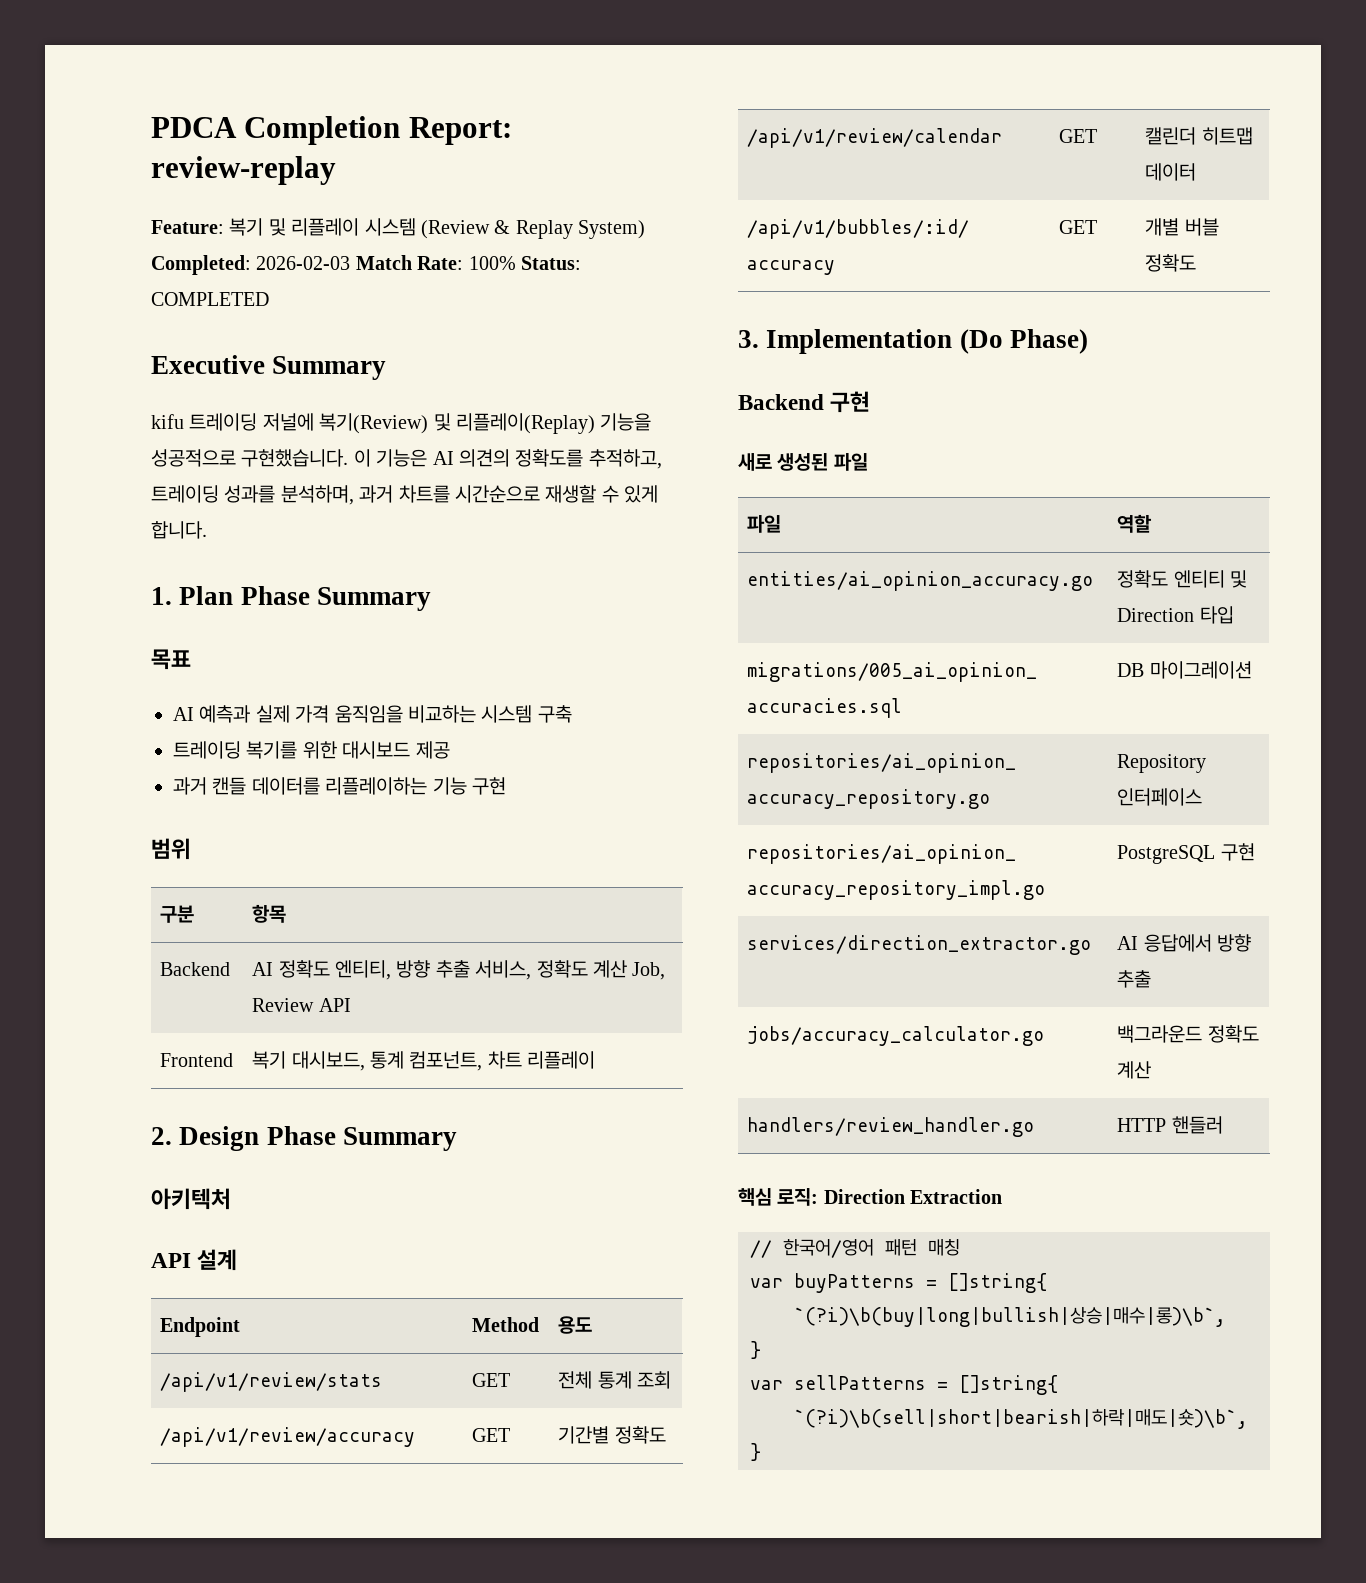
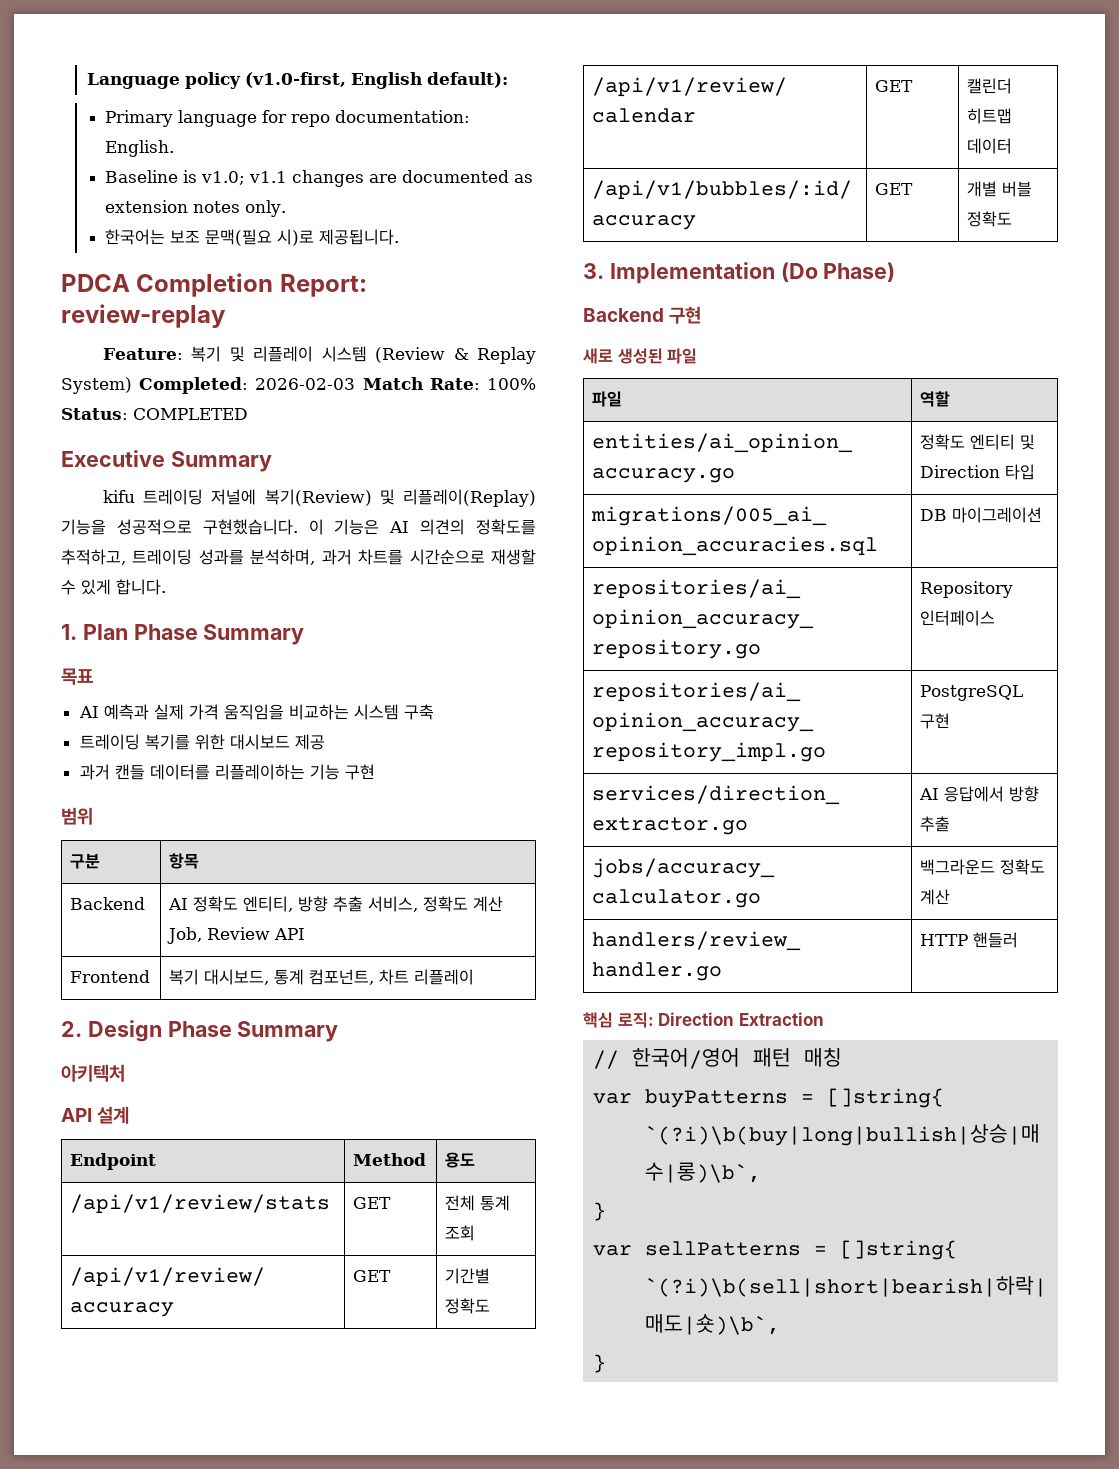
+ Language policy (v1.0-first, English default):
+ Primary language for repo documentation: English.
+ Baseline is v1.0; v1.1 changes are documented as extension notes only.
+ 한국어는 보조 문맥(필요 시)로 제공됩니다.

